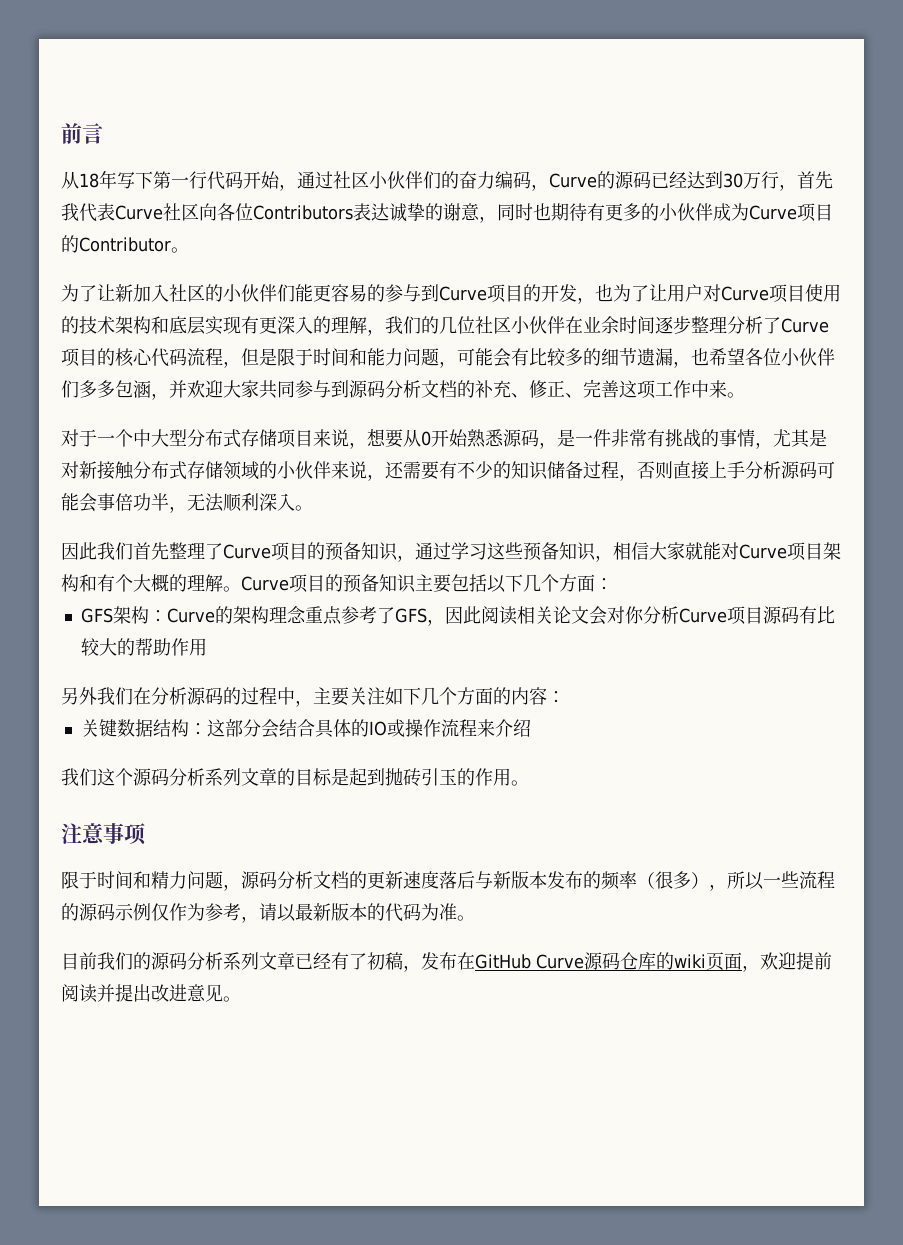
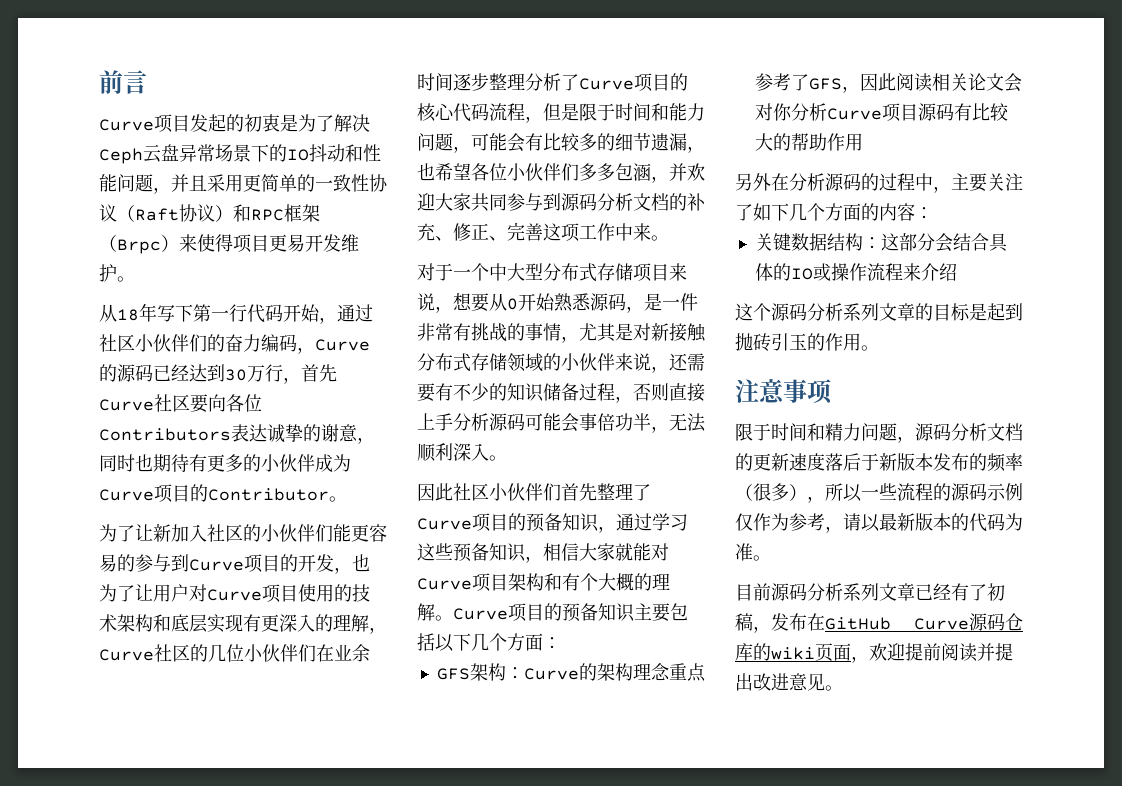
+ Curve项目发起的初衷是为了解决Ceph云盘异常场景下的IO抖动和性能问题，并且采用更简单的一致性协议（Raft协议）和RPC框架（Brpc）来使得项目更易开发维护。
- 从18年写下第一行代码开始，通过社区小伙伴们的奋力编码，Curve的源码已经达到30万行，首先我代表Curve社区向各位Contributors表达诚挚的谢意，同时也期待有更多的小伙伴成为Curve项目的Contributor。
+ 从18年写下第一行代码开始，通过社区小伙伴们的奋力编码，Curve的源码已经达到30万行，首先Curve社区要向各位Contributors表达诚挚的谢意，同时也期待有更多的小伙伴成为Curve项目的Contributor。
- 为了让新加入社区的小伙伴们能更容易的参与到Curve项目的开发，也为了让用户对Curve项目使用的技术架构和底层实现有更深入的理解，我们的几位社区小伙伴在业余时间逐步整理分析了Curve项目的核心代码流程，但是限于时间和能力问题，可能会有比较多的细节遗漏，也希望各位小伙伴们多多包涵，并欢迎大家共同参与到源码分析文档的补充、修正、完善这项工作中来。
+ 为了让新加入社区的小伙伴们能更容易的参与到Curve项目的开发，也为了让用户对Curve项目使用的技术架构和底层实现有更深入的理解，Curve社区的几位小伙伴们在业余时间逐步整理分析了Curve项目的核心代码流程，但是限于时间和能力问题，可能会有比较多的细节遗漏，也希望各位小伙伴们多多包涵，并欢迎大家共同参与到源码分析文档的补充、修正、完善这项工作中来。
- 因此我们首先整理了Curve项目的预备知识，通过学习这些预备知识，相信大家就能对Curve项目架构和有个大概的理解。
+ 因此社区小伙伴们首先整理了Curve项目的预备知识，通过学习这些预备知识，相信大家就能对Curve项目架构和有个大概的理解。
- 另外我们在分析源码的过程中，主要关注如下几个方面的内容：
+ 另外在分析源码的过程中，主要关注了如下几个方面的内容：
- 我们这个源码分析系列文章的目标是起到抛砖引玉的作用。
+ 这个源码分析系列文章的目标是起到抛砖引玉的作用。
- 限于时间和精力问题，源码分析文档的更新速度落后与新版本发布的频率（很多），所以一些流程的源码示例仅作为参考，请以最新版本的代码为准。
+ 限于时间和精力问题，源码分析文档的更新速度落后于新版本发布的频率（很多），所以一些流程的源码示例仅作为参考，请以最新版本的代码为准。
- 目前我们的源码分析系列文章已经有了初稿，发布在GitHub Curve源码仓库的wiki页面，欢迎提前阅读并提出改进意见。
+ 目前源码分析系列文章已经有了初稿，发布在GitHub Curve源码仓库的wiki页面，欢迎提前阅读并提出改进意见。

